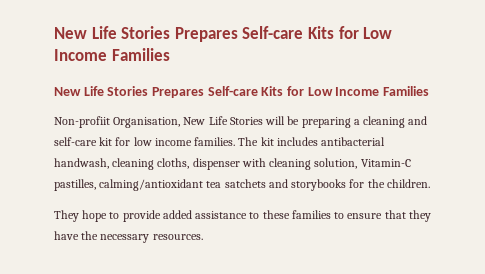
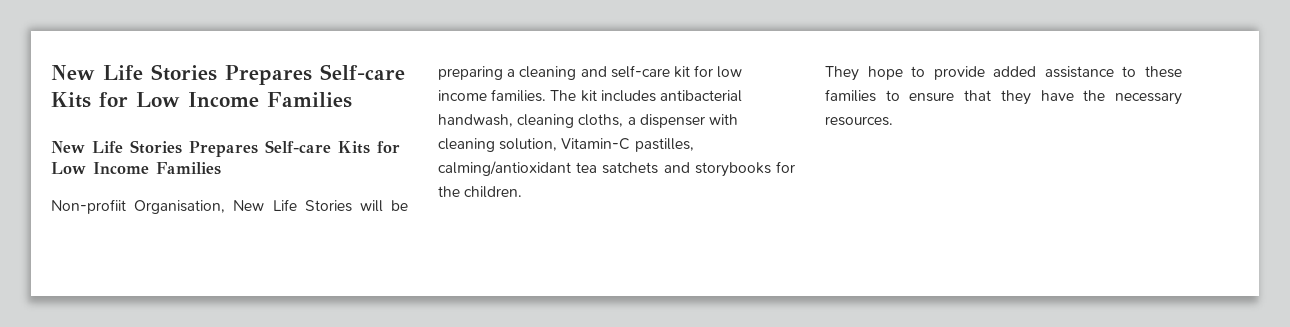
- The kit includes antibacterial handwash, cleaning cloths, dispenser with cleaning solution, Vitamin-C pastilles, calming/antioxidant tea satchets and storybooks for the children.
+ The kit includes antibacterial handwash, cleaning cloths, a dispenser with cleaning solution, Vitamin-C pastilles, calming/antioxidant tea satchets and storybooks for the children.

